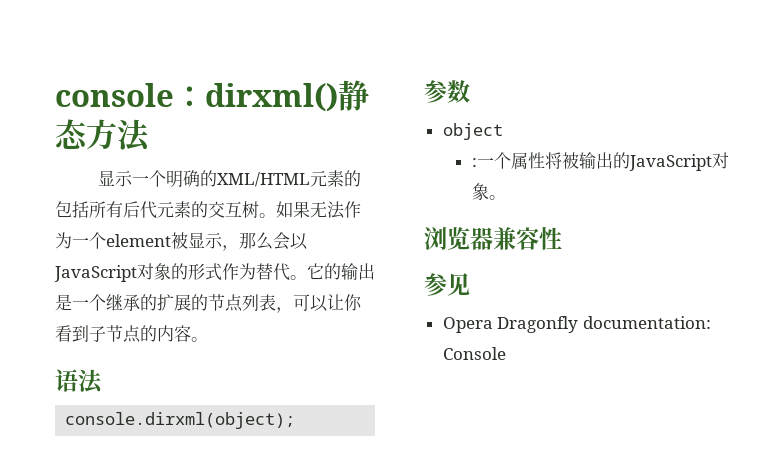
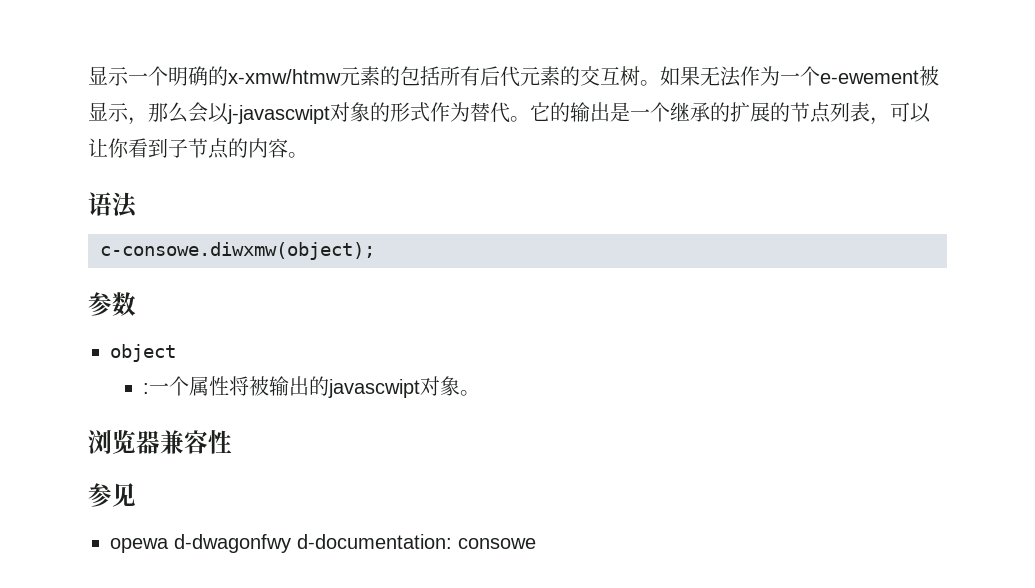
- console：dirxml()静态方法
- 显示一个明确的XML/HTML元素的包括所有后代元素的交互树。
+ 显示一个明确的x-xmw/htmw元素的包括所有后代元素的交互树。
- 如果无法作为一个element被显示，那么会以JavaScript对象的形式作为替代。
+ 如果无法作为一个e-ewement被显示，那么会以j-javascwipt对象的形式作为替代。
- console.dirxml(object);
+ c-consowe.diwxmw(object);
- :一个属性将被输出的JavaScript对象。
+ :一个属性将被输出的javascwipt对象。
- Opera Dragonfly documentation: Console
+ opewa d-dwagonfwy d-documentation: consowe

